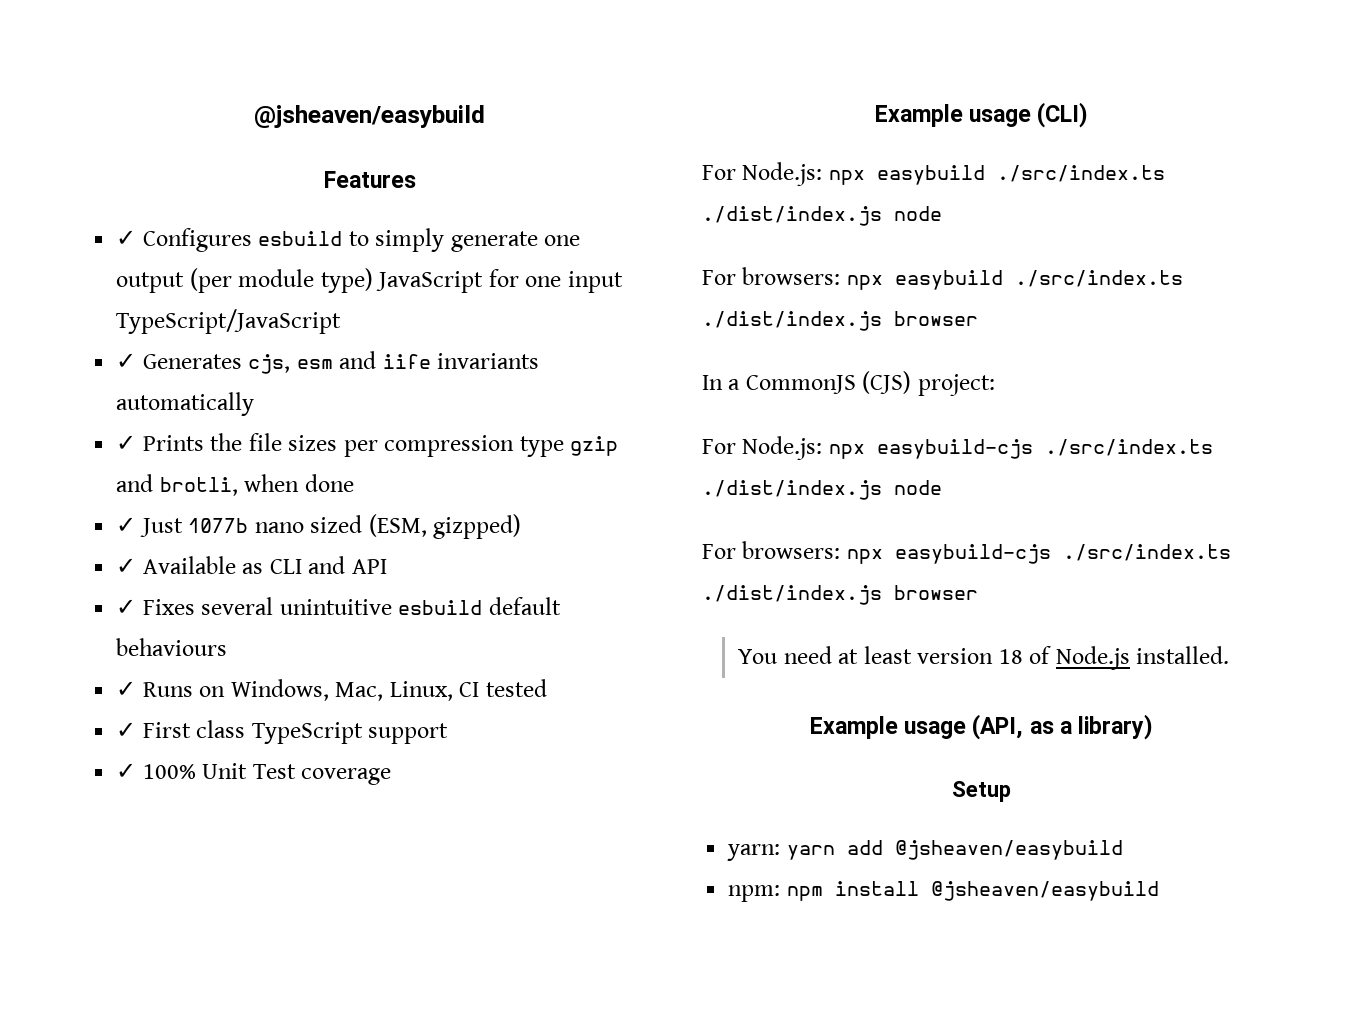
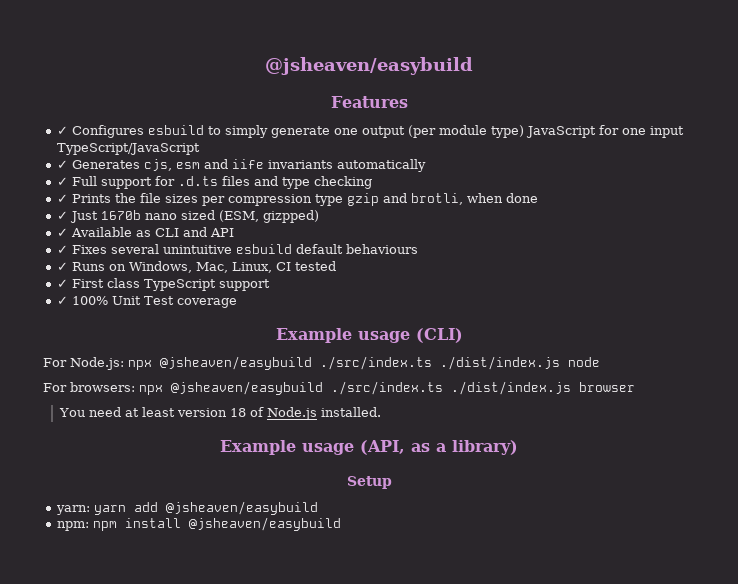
+ ✓ Full support for .d.ts files and type checking
- ✓ Just 1077b nano sized (ESM, gizpped)
+ ✓ Just 1670b nano sized (ESM, gizpped)
- For Node.js: npx easybuild ./src/index.ts ./dist/index.js node
- For browsers: npx easybuild ./src/index.ts ./dist/index.js browser
- In a CommonJS (CJS) project:
- For Node.js: npx easybuild-cjs ./src/index.ts ./dist/index.js node
- For browsers: npx easybuild-cjs ./src/index.ts ./dist/index.js browser
+ For Node.js: npx @jsheaven/easybuild ./src/index.ts ./dist/index.js node
+ For browsers: npx @jsheaven/easybuild ./src/index.ts ./dist/index.js browser

